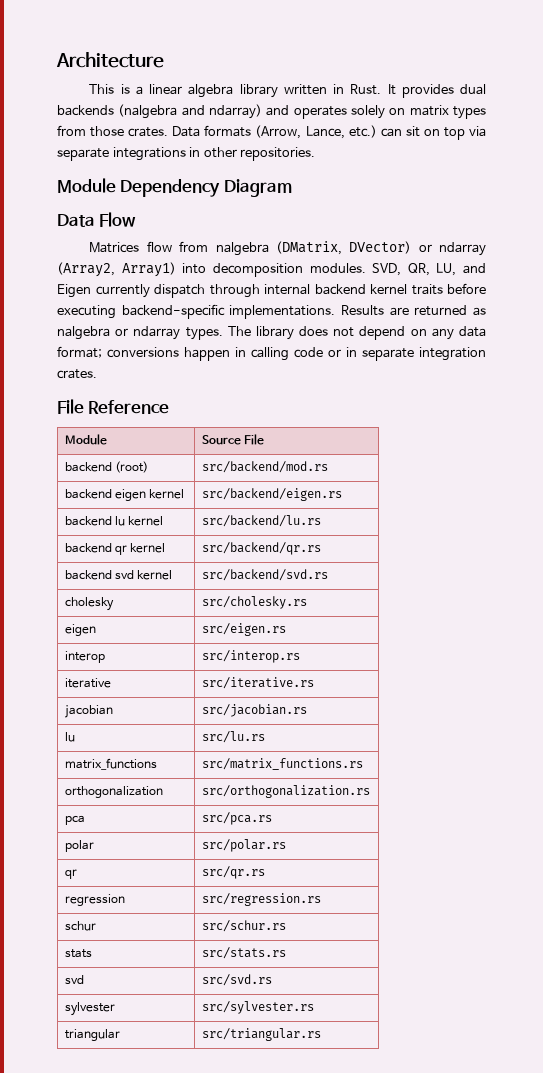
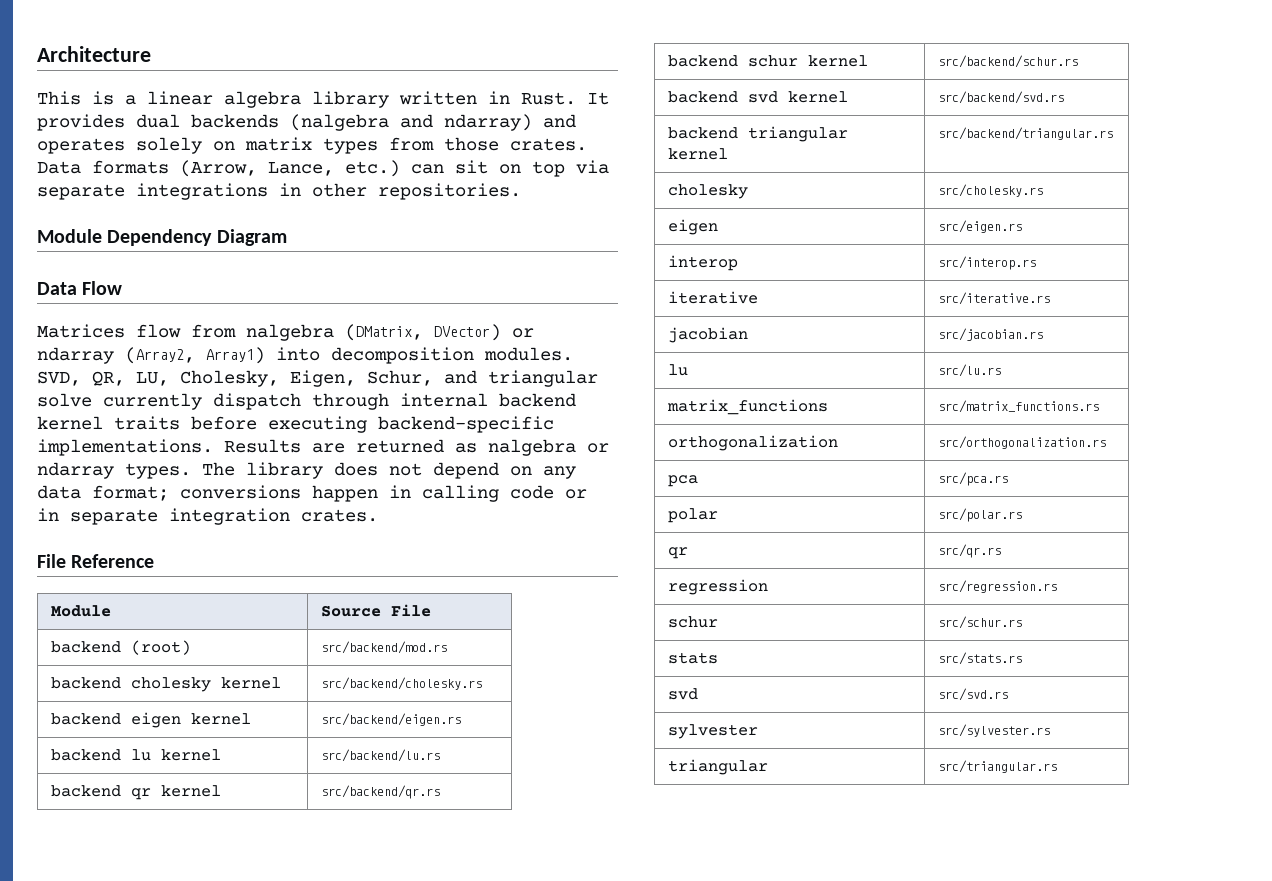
- SVD, QR, LU, and Eigen currently dispatch through internal backend kernel traits before executing backend-specific implementations.
+ SVD, QR, LU, Cholesky, Eigen, Schur, and triangular solve currently dispatch through internal backend kernel traits before executing backend-specific implementations.
+ backend cholesky kernel | src/backend/cholesky.rs
+ backend schur kernel | src/backend/schur.rs
+ backend triangular kernel | src/backend/triangular.rs

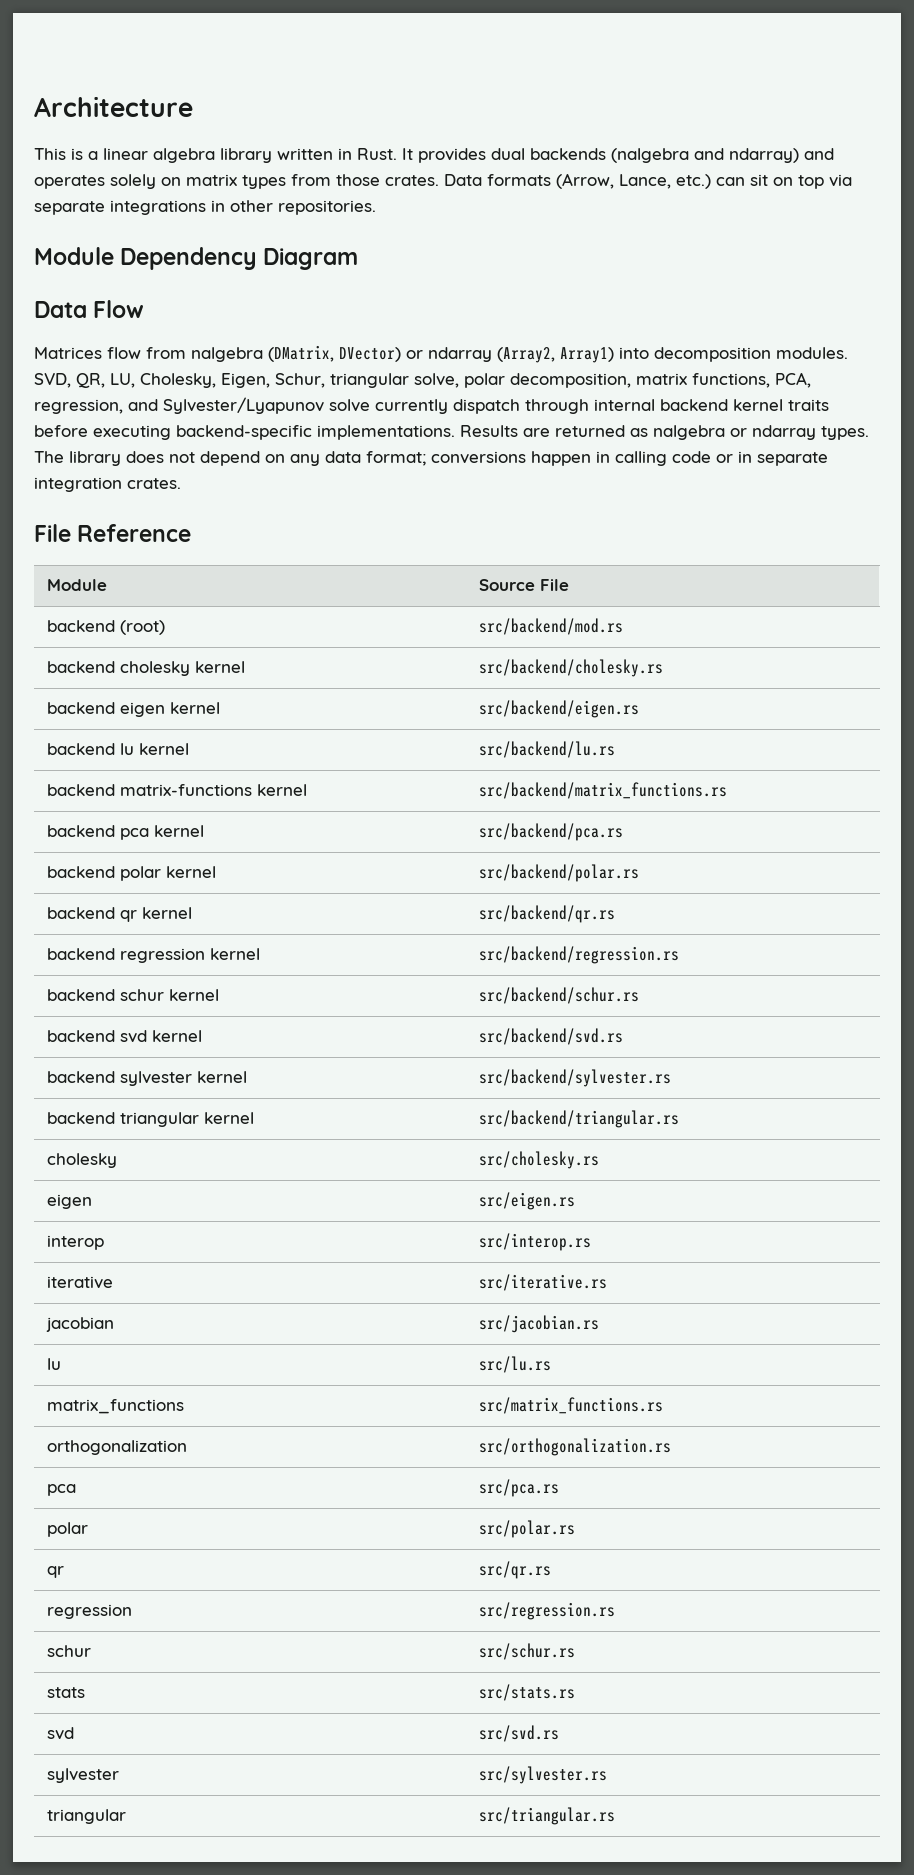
- SVD, QR, LU, Cholesky, Eigen, Schur, and triangular solve currently dispatch through internal backend kernel traits before executing backend-specific implementations.
+ SVD, QR, LU, Cholesky, Eigen, Schur, triangular solve, polar decomposition, matrix functions, PCA, regression, and Sylvester/Lyapunov solve currently dispatch through internal backend kernel traits before executing backend-specific implementations.
+ backend matrix-functions kernel | src/backend/matrix_functions.rs
+ backend pca kernel | src/backend/pca.rs
+ backend polar kernel | src/backend/polar.rs
+ backend regression kernel | src/backend/regression.rs
+ backend sylvester kernel | src/backend/sylvester.rs

